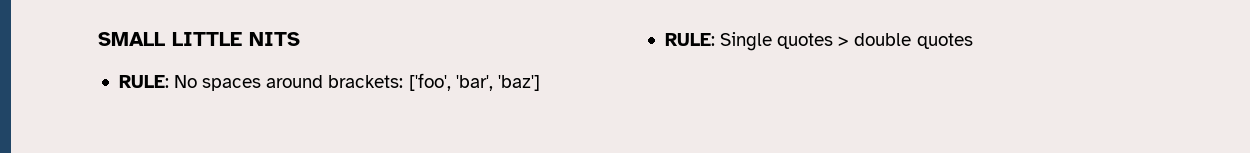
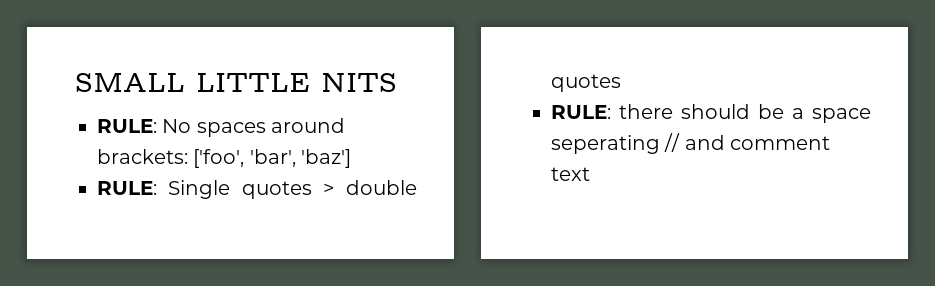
+ RULE: there should be a space seperating // and comment text

